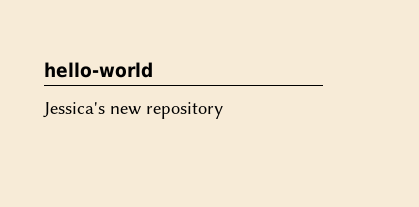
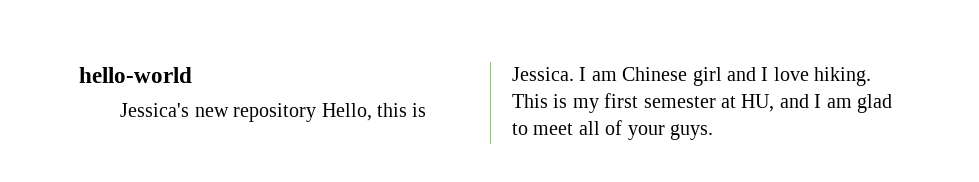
- Jessica's new repository
+ Jessica's new repository Hello, this is Jessica. I am Chinese girl and I love hiking. This is my first semester at HU, and I am glad to meet all of your guys.

